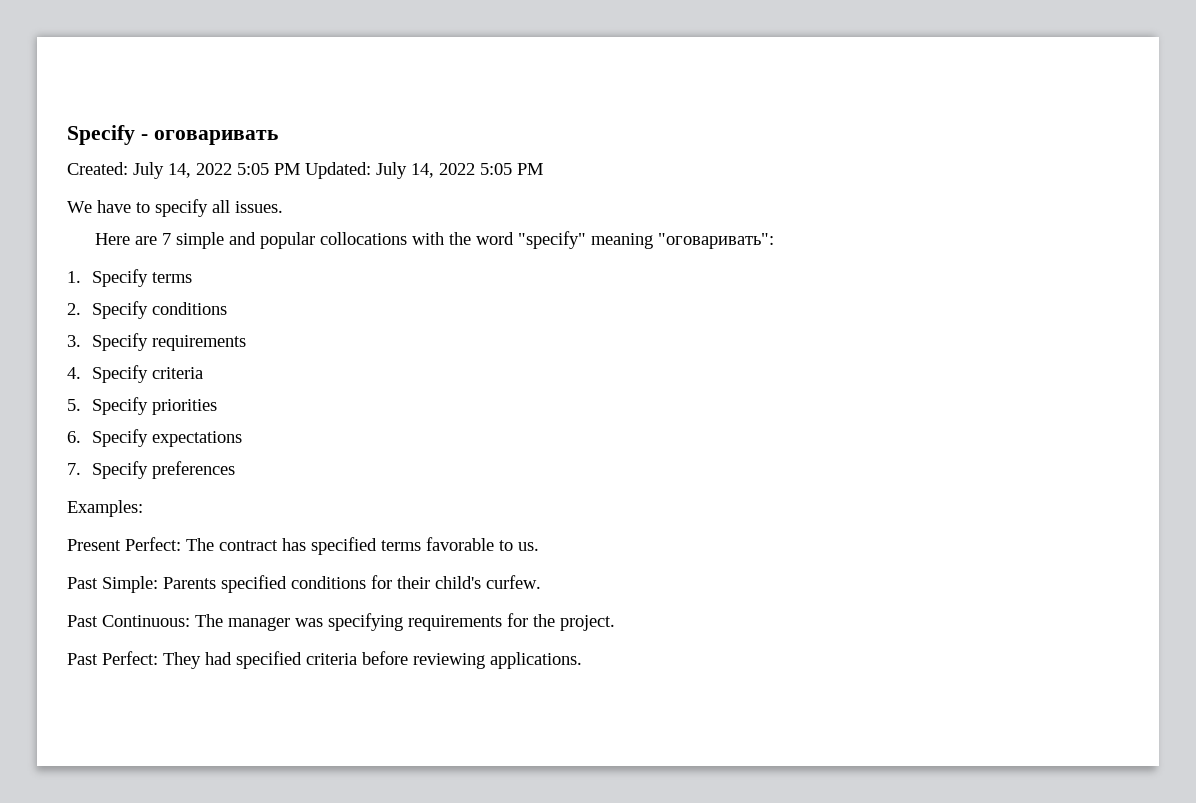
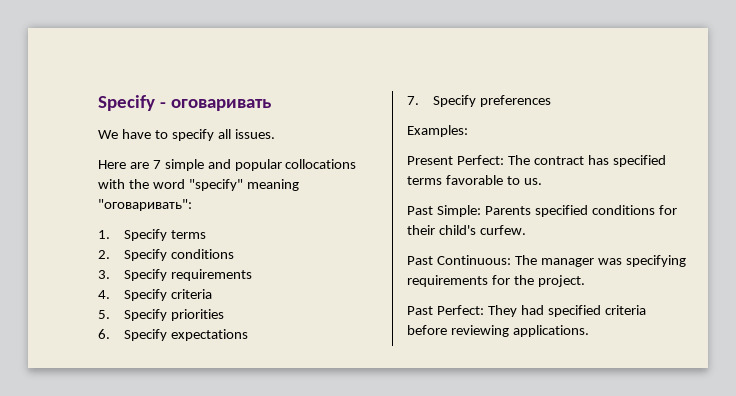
- Created: July 14, 2022 5:05 PM Updated: July 14, 2022 5:05 PM

